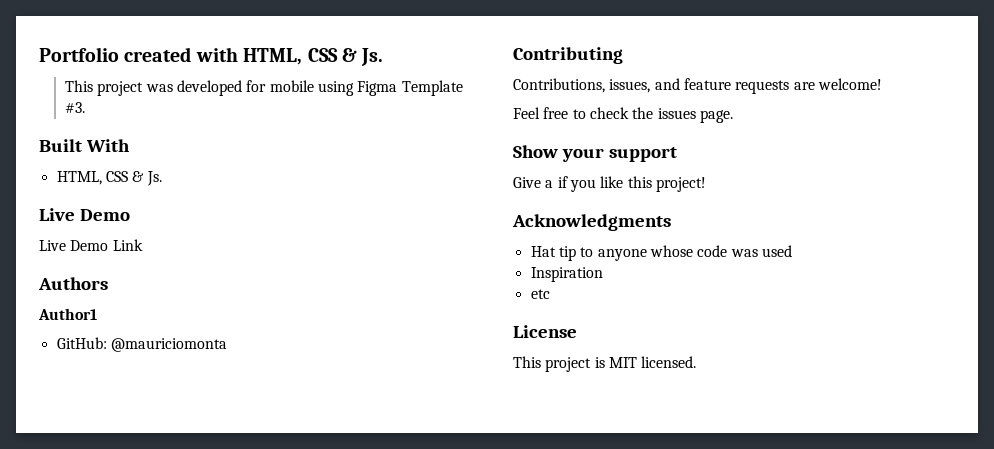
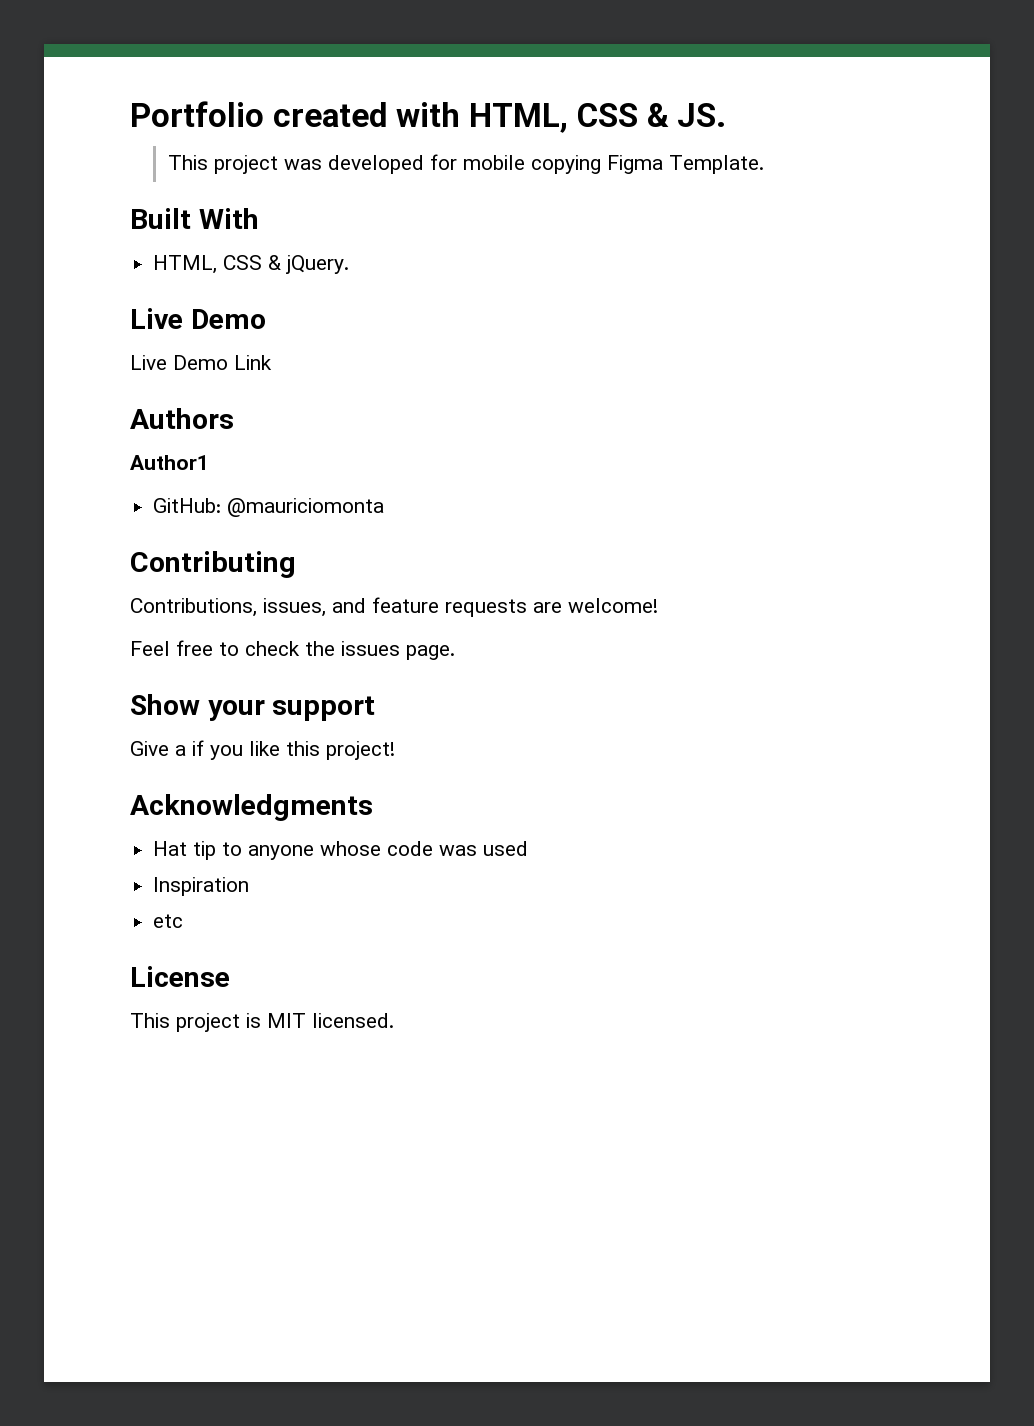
- Portfolio created with HTML, CSS & Js.
+ Portfolio created with HTML, CSS & JS.
- This project was developed for mobile using Figma Template #3.
+ This project was developed for mobile copying Figma Template.
  Built With
- HTML, CSS & Js.
+ HTML, CSS & jQuery.

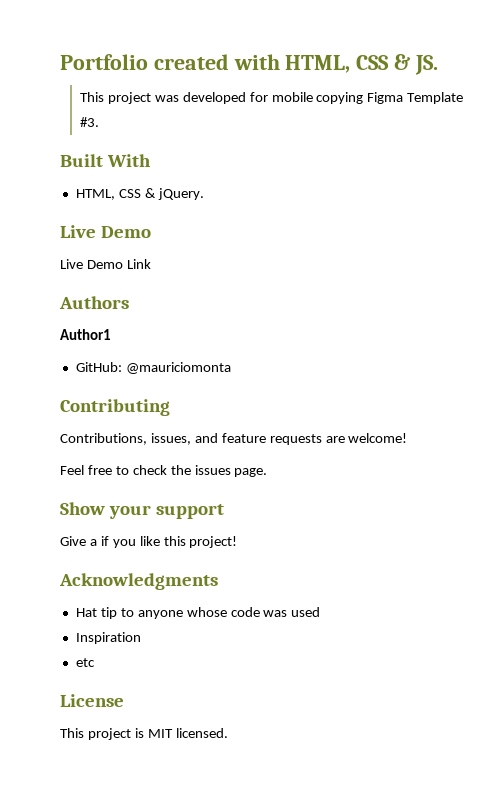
- This project was developed for mobile copying Figma Template.
+ This project was developed for mobile copying Figma Template #3.

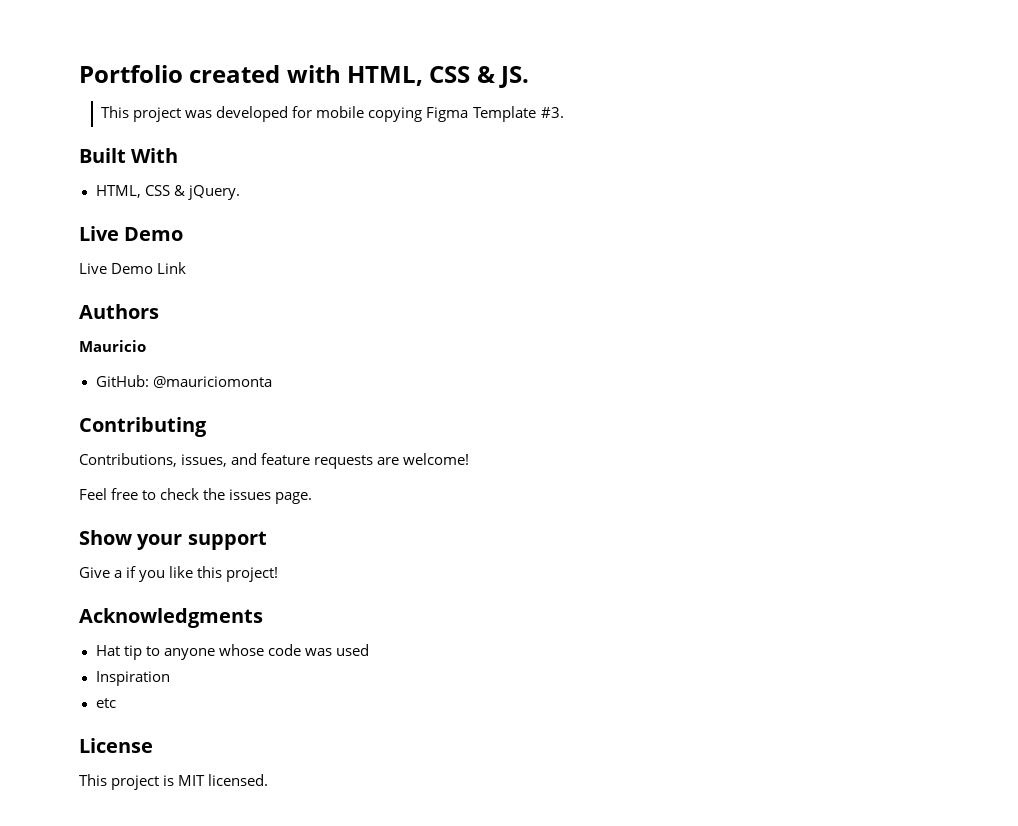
- Author1
+ Mauricio

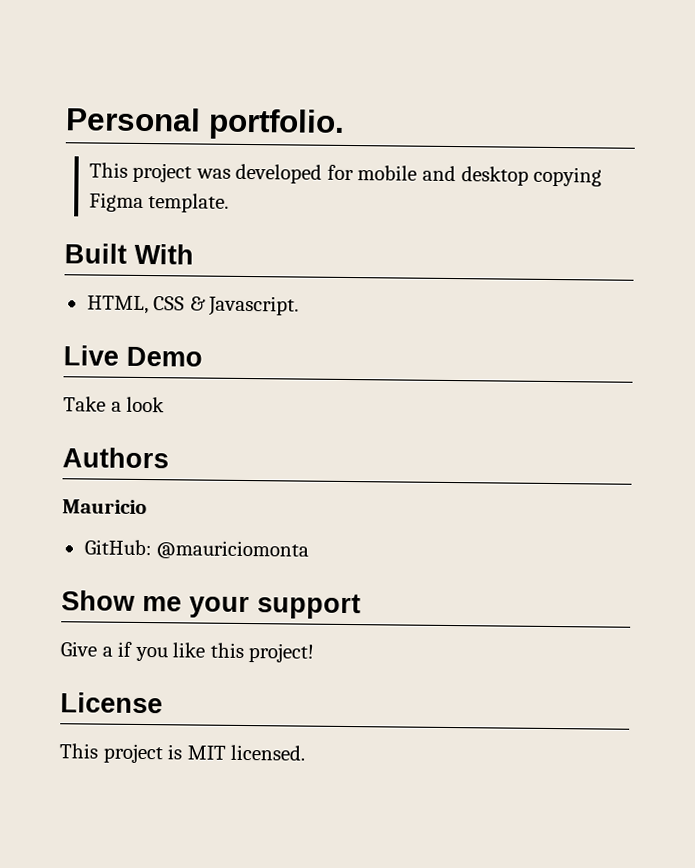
- Portfolio created with HTML, CSS & JS.
+ Personal portfolio.
- This project was developed for mobile copying Figma Template #3.
+ This project was developed for mobile and desktop copying Figma template.
- HTML, CSS & jQuery.
+ HTML, CSS & Javascript.
- Live Demo Link
+ Take a look
- Contributing
- Contributions, issues, and feature requests are welcome!
- Feel free to check the issues page.
- Show your support
+ Show me your support
- Acknowledgments
- Hat tip to anyone whose code was used
- Inspiration
- etc

